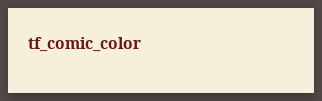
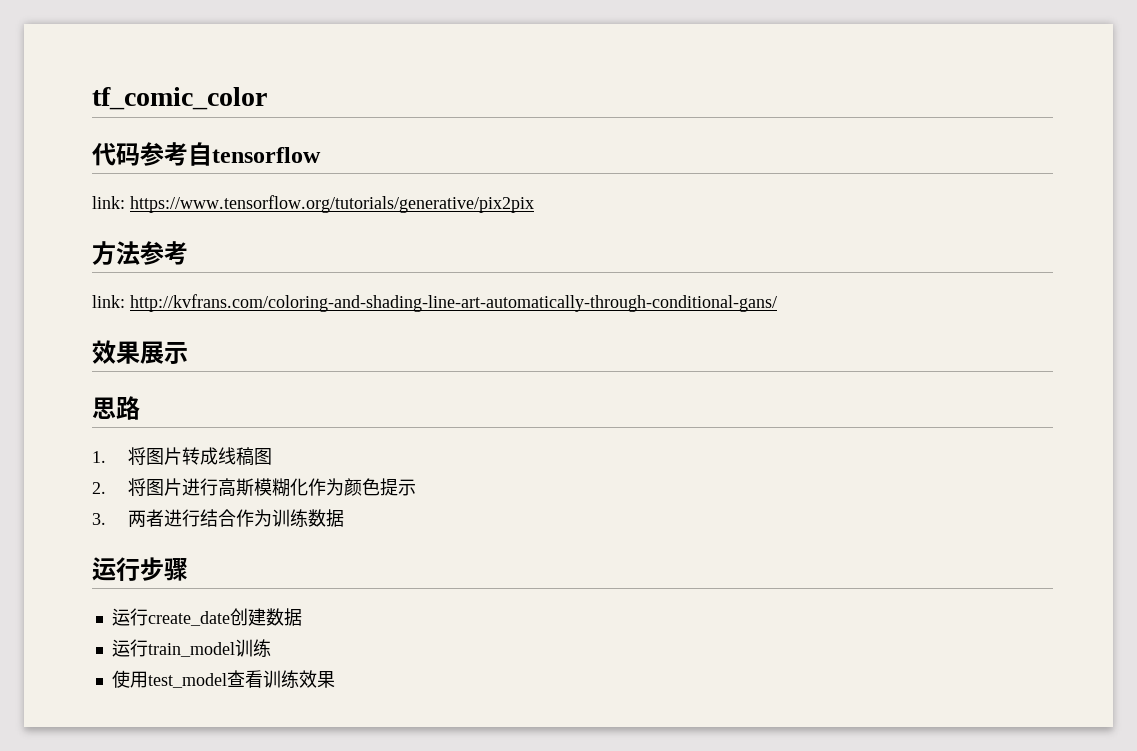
+ 代码参考自tensorflow
+ link: https://www.tensorflow.org/tutorials/generative/pix2pix
+ 方法参考
+ link: http://kvfrans.com/coloring-and-shading-line-art-automatically-through-conditional-gans/
+ 效果展示
+ 思路
+ 1.将图片转成线稿图
+ 2.将图片进行高斯模糊化作为颜色提示
+ 3.两者进行结合作为训练数据
+ 运行步骤
+ 运行create_date创建数据
+ 运行train_model训练
+ 使用test_model查看训练效果

